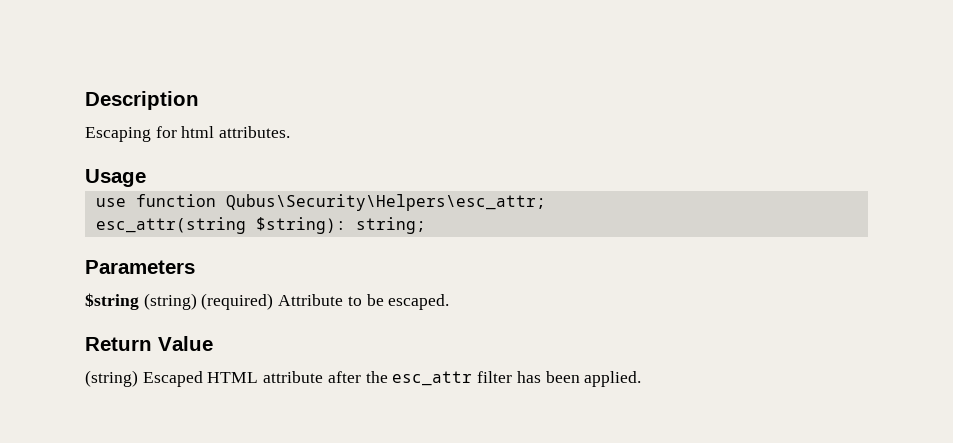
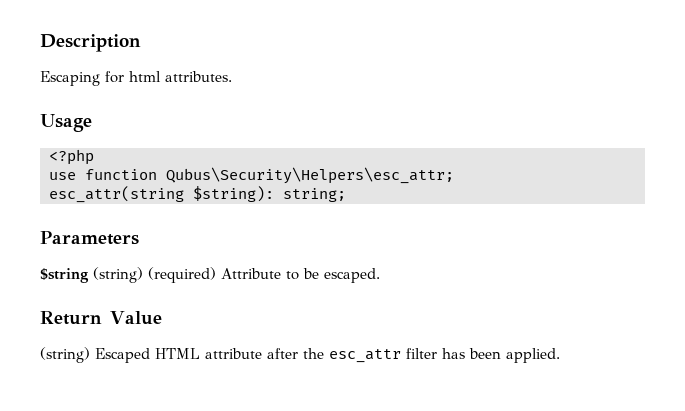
+ <?php

